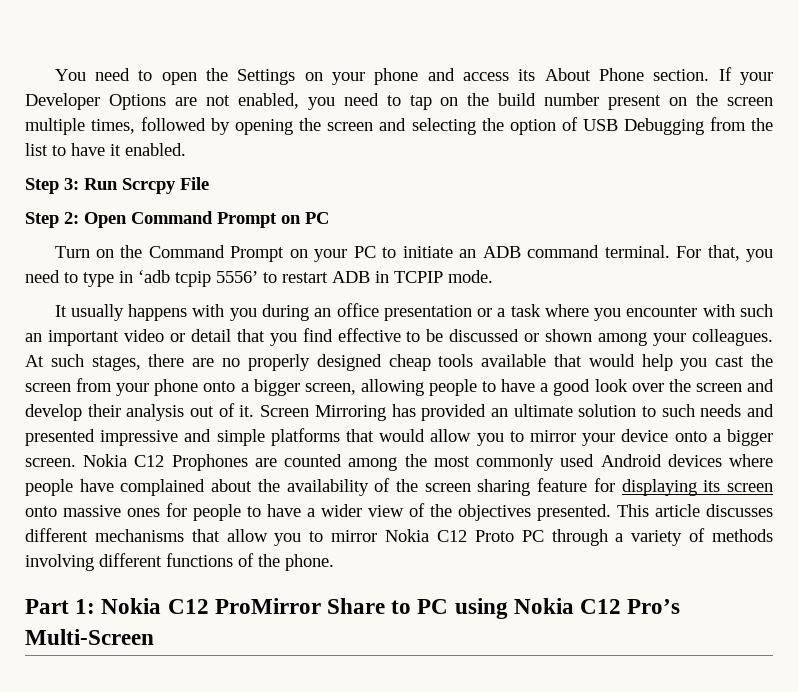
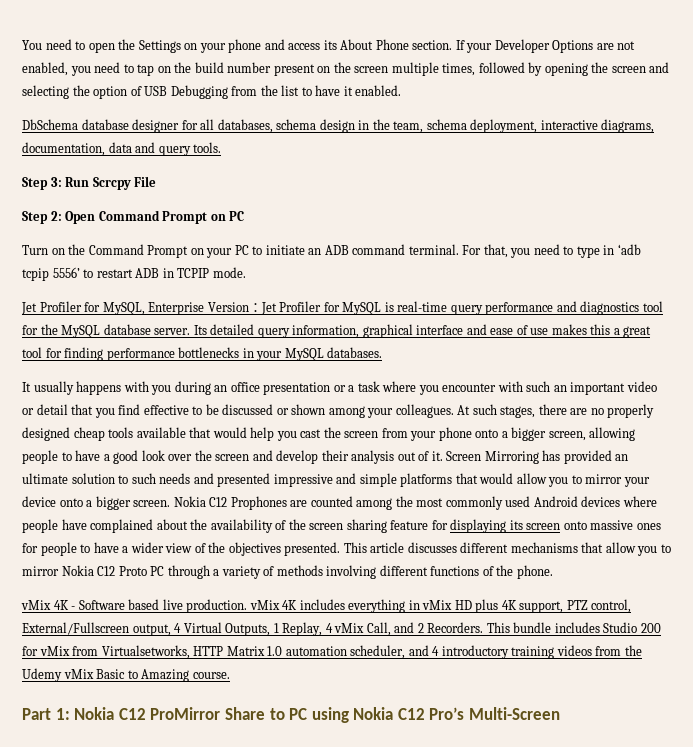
+ DbSchema database designer for all databases, schema design in the team, schema deployment, interactive diagrams, documentation, data and query tools.
+ Jet Profiler for MySQL, Enterprise Version：Jet Profiler for MySQL is real-time query performance and diagnostics tool for the MySQL database server. Its detailed query information, graphical interface and ease of use makes this a great tool for finding performance bottlenecks in your MySQL databases.
+ vMix 4K - Software based live production. vMix 4K includes everything in vMix HD plus 4K support, PTZ control, External/Fullscreen output, 4 Virtual Outputs, 1 Replay, 4 vMix Call, and 2 Recorders. This bundle includes Studio 200 for vMix from Virtualsetworks, HTTP Matrix 1.0 automation scheduler, and 4 introductory training videos from the Udemy vMix Basic to Amazing course.

